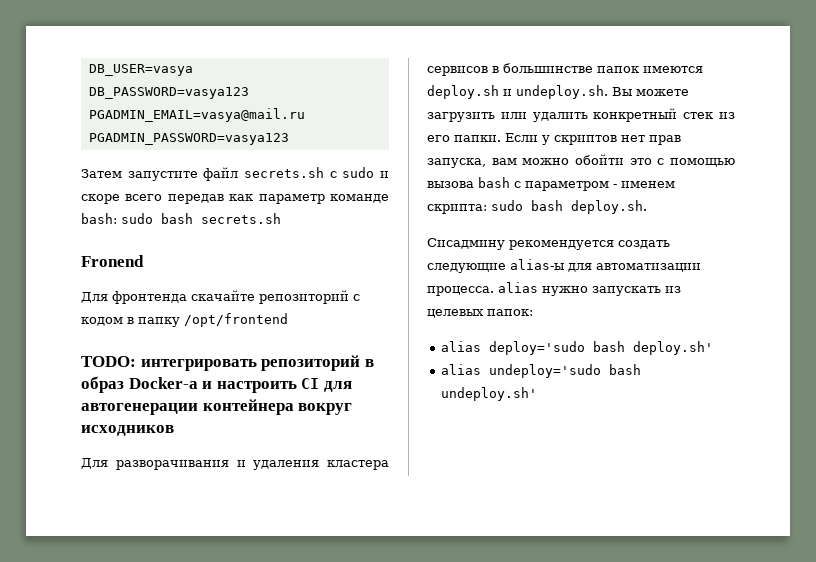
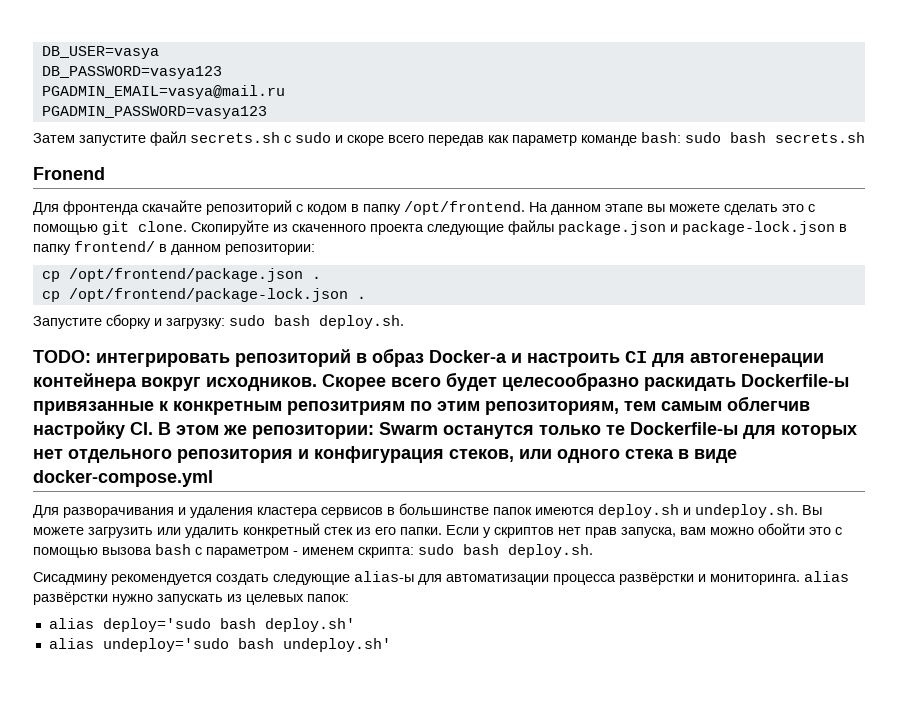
- Для фронтенда скачайте репозиторий с кодом в папку /opt/frontend
+ Для фронтенда скачайте репозиторий с кодом в папку /opt/frontend. На данном этапе вы можете сделать это с помощью git clone. Скопируйте из скаченного проекта следующие файлы package.json и package-lock.json в папку frontend/ в данном репозитории:
+ cp /opt/frontend/package.json .
+ cp /opt/frontend/package-lock.json .
+ Запустите сборку и загрузку: sudo bash deploy.sh.
- TODO: интегрировать репозиторий в образ Docker-а и настроить CI для автогенерации контейнера вокруг исходников
+ TODO: интегрировать репозиторий в образ Docker-а и настроить CI для автогенерации контейнера вокруг исходников. Скорее всего будет целесообразно раскидать Dockerfile-ы привязанные к конкретным репозитриям по этим репозиториям, тем самым облегчив настройку CI. В этом же репозитории: Swarm останутся только те Dockerfile-ы для которых нет отдельного репозитория и конфигурация стеков, или одного стека в виде docker-compose.yml
- Сисадмину рекомендуется создать следующие alias-ы для автоматизации процесса. alias нужно запускать из целевых папок:
+ Сисадмину рекомендуется создать следующие alias-ы для автоматизации процесса развёрстки и мониторинга. alias развёрстки нужно запускать из целевых папок:

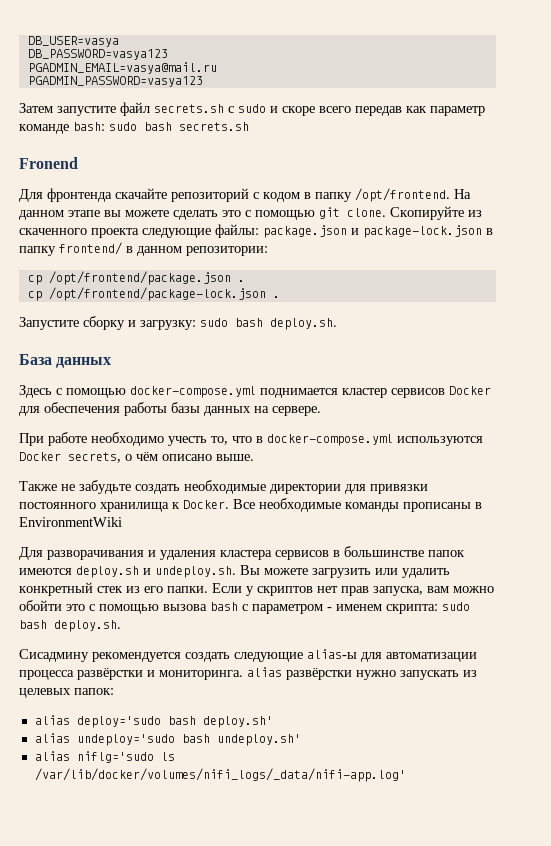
- Скопируйте из скаченного проекта следующие файлы package.json и package-lock.json в папку frontend/ в данном репозитории:
+ Скопируйте из скаченного проекта следующие файлы: package.json и package-lock.json в папку frontend/ в данном репозитории:
- TODO: интегрировать репозиторий в образ Docker-а и настроить CI для автогенерации контейнера вокруг исходников. Скорее всего будет целесообразно раскидать Dockerfile-ы привязанные к конкретным репозитриям по этим репозиториям, тем самым облегчив настройку CI. В этом же репозитории: Swarm останутся только те Dockerfile-ы для которых нет отдельного репозитория и конфигурация стеков, или одного стека в виде docker-compose.yml
+ База данных
+ Здесь с помощью docker-compose.yml поднимается кластер сервисов Docker для обеспечения работы базы данных на сервере.
+ При работе необходимо учесть то, что в docker-compose.yml используются Docker secrets, о чём описано выше.
+ Также не забудьте создать необходимые директории для привязки постоянного хранилища к Docker. Все необходимые команды прописаны в EnvironmentWiki
+ alias niflg='sudo ls /var/lib/docker/volumes/nifi_logs/_data/nifi-app.log'

